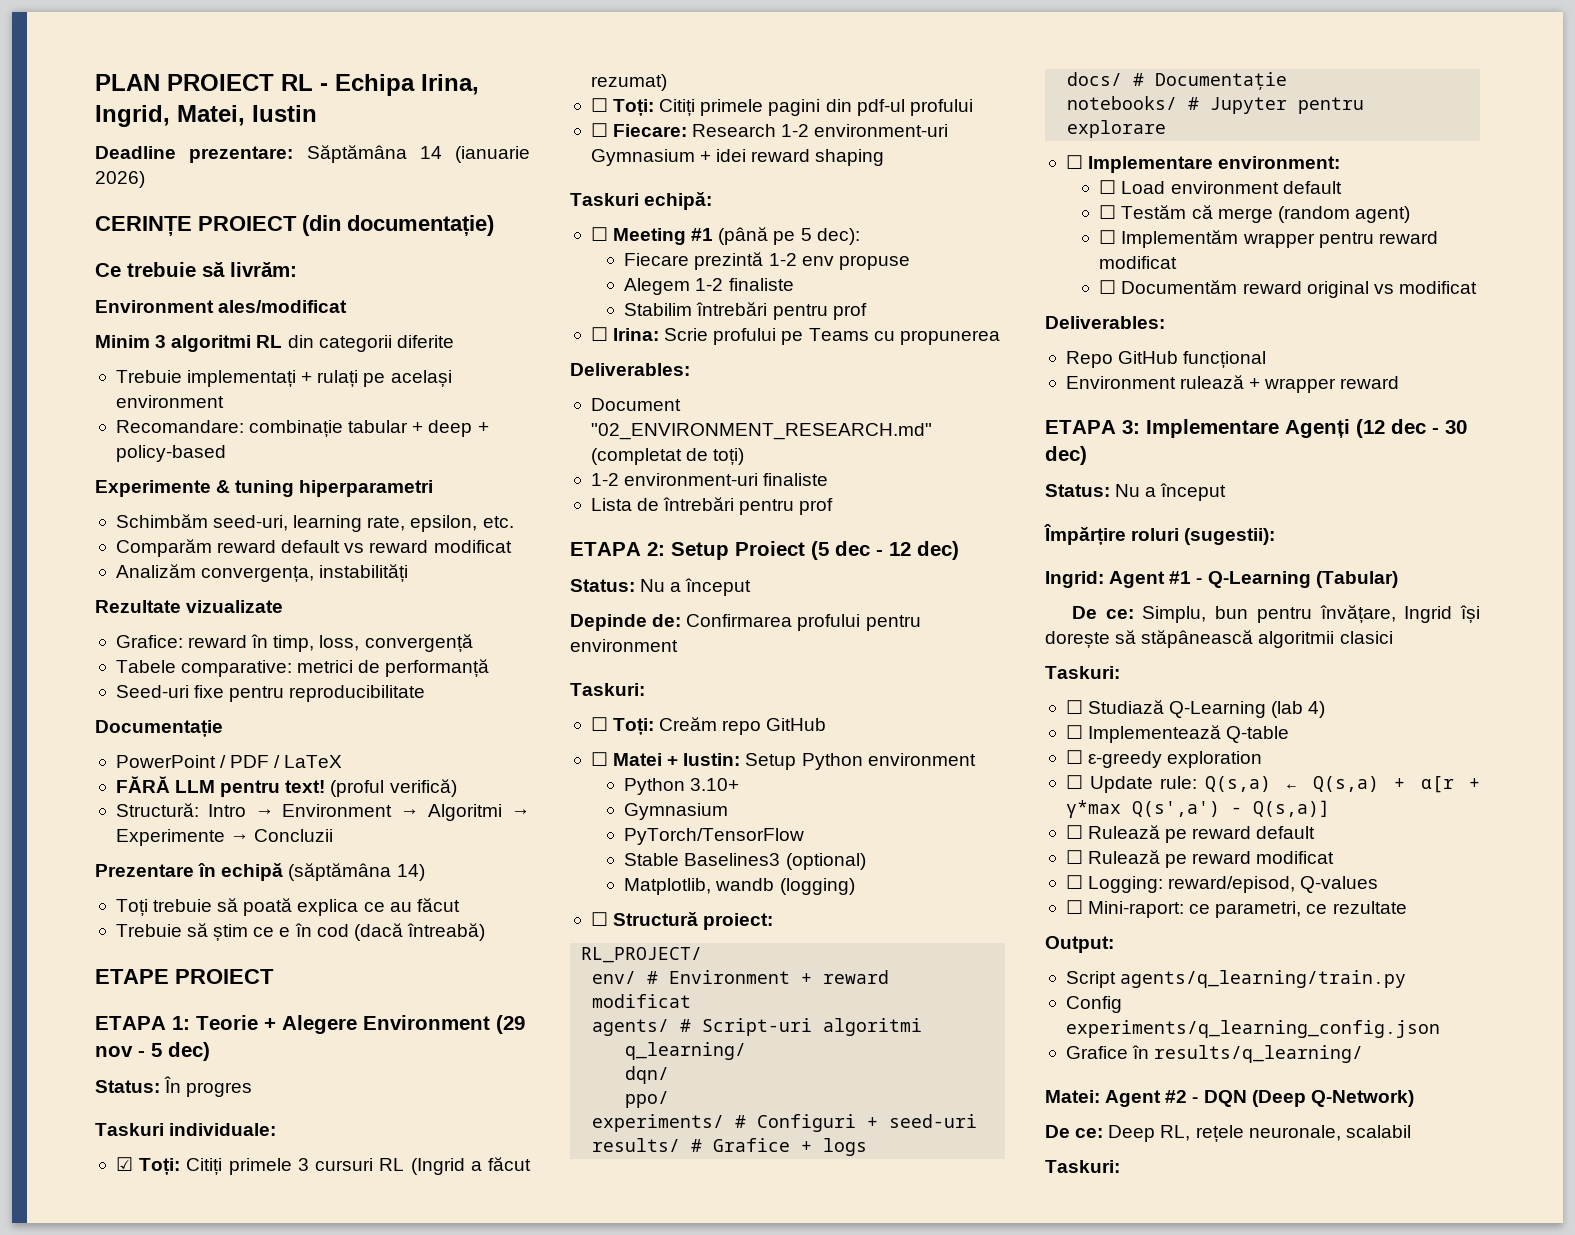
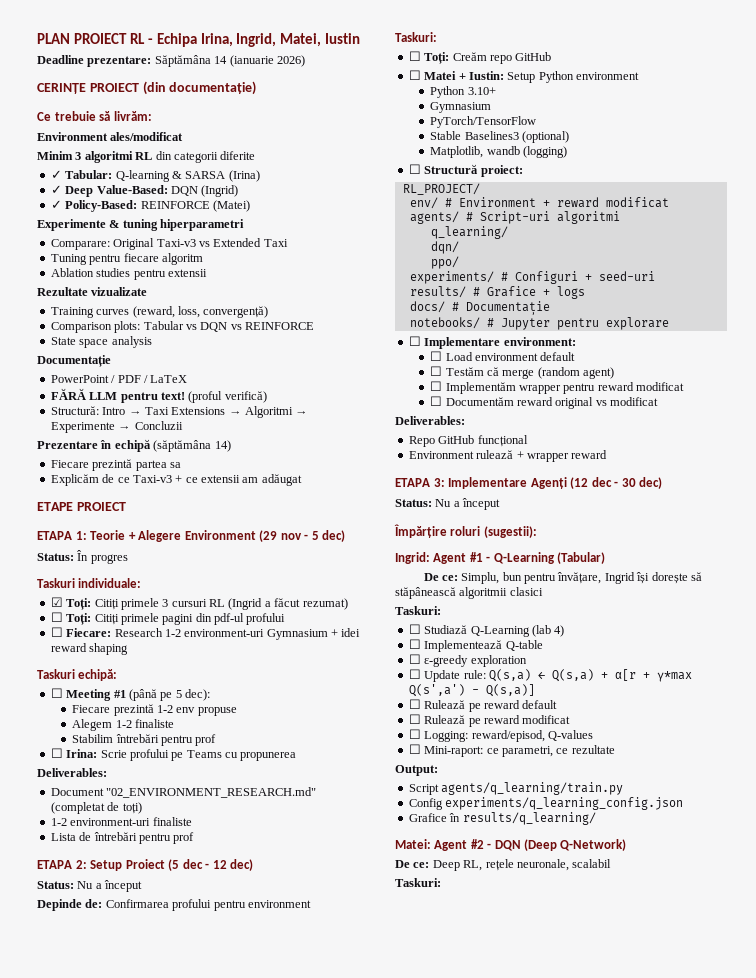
- Trebuie implementați + rulați pe același environment
- Recomandare: combinație tabular + deep + policy-based
+ ✓ Tabular: Q-learning & SARSA (Irina)
+ ✓ Deep Value-Based: DQN (Ingrid)
+ ✓ Policy-Based: REINFORCE (Matei)
  Experimente & tuning hiperparametri
- Schimbăm seed-uri, learning rate, epsilon, etc.
- Comparăm reward default vs reward modificat
- Analizăm convergența, instabilități
+ Comparare: Original Taxi-v3 vs Extended Taxi
+ Tuning pentru fiecare algoritm
+ Ablation studies pentru extensii
  Rezultate vizualizate
- Grafice: reward în timp, loss, convergență
- Tabele comparative: metrici de performanță
- Seed-uri fixe pentru reproducibilitate
+ Training curves (reward, loss, convergență)
+ Comparison plots: Tabular vs DQN vs REINFORCE
+ State space analysis
- Structură: Intro → Environment → Algoritmi → Experimente → Concluzii
+ Structură: Intro → Taxi Extensions → Algoritmi → Experimente → Concluzii
- Toți trebuie să poată explica ce au făcut
- Trebuie să știm ce e în cod (dacă întreabă)
+ Fiecare prezintă partea sa
+ Explicăm de ce Taxi-v3 + ce extensii am adăugat

